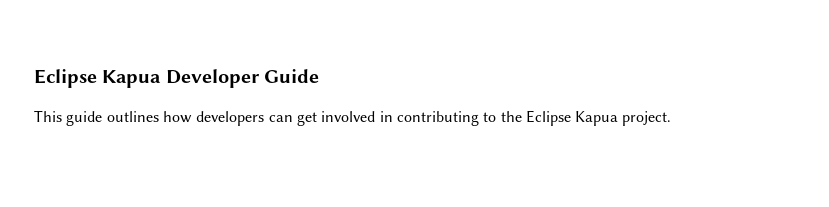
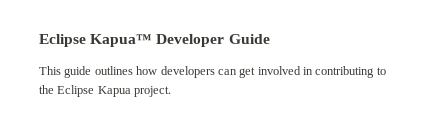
- Eclipse Kapua Developer Guide
+ Eclipse Kapua™ Developer Guide

